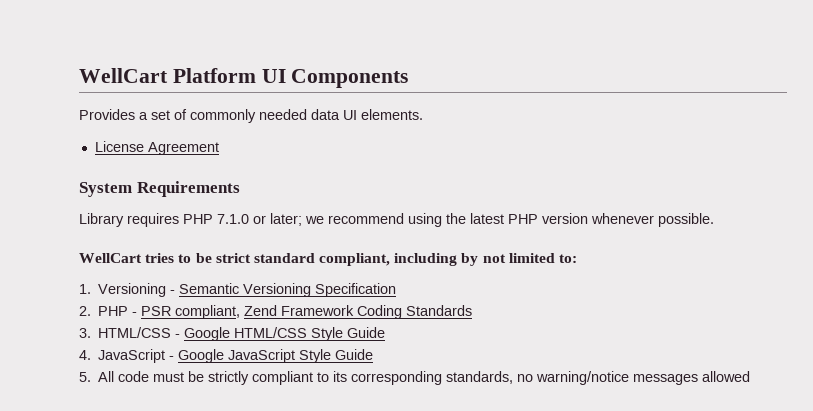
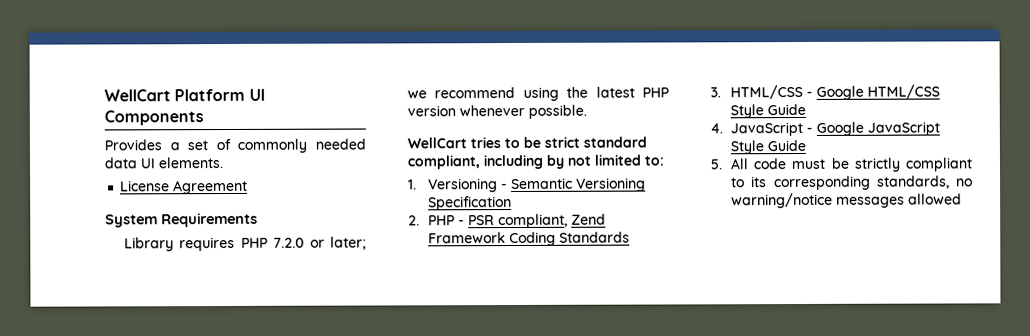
- Library requires PHP 7.1.0 or later; we recommend using the latest PHP version whenever possible.
+ Library requires PHP 7.2.0 or later; we recommend using the latest PHP version whenever possible.

